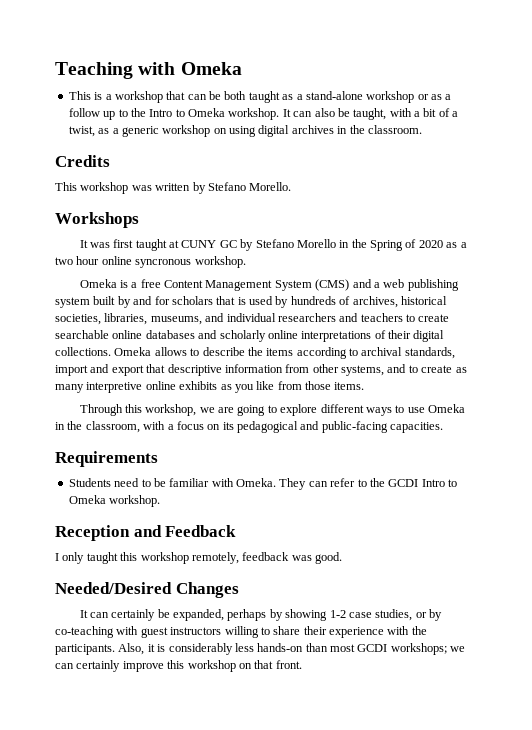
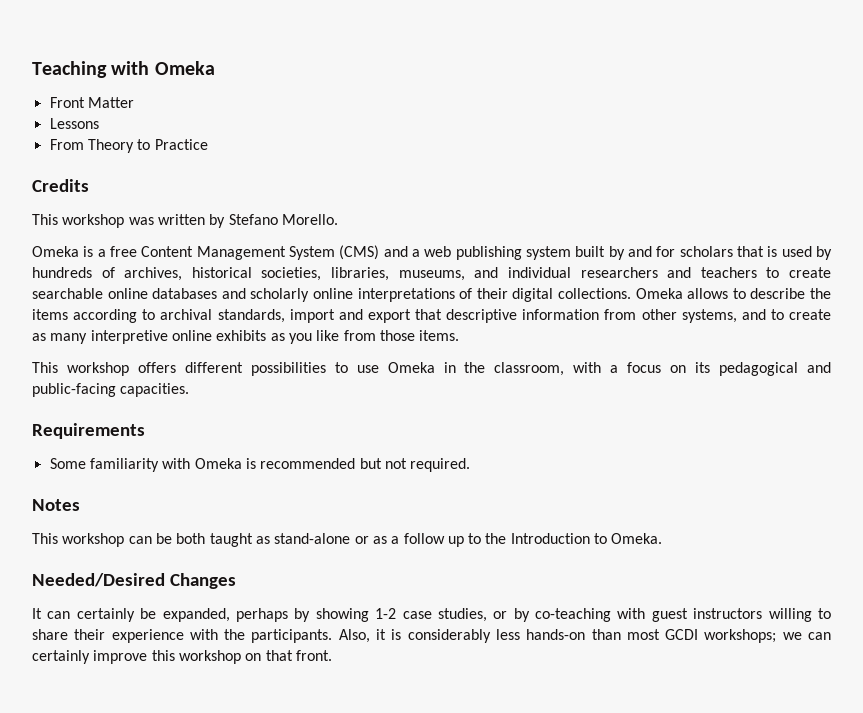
- This is a workshop that can be both taught as a stand-alone workshop or as a follow up to the Intro to Omeka workshop. It can also be taught, with a bit of a twist, as a generic workshop on using digital archives in the classroom.
+ Front Matter
+ Lessons
+ From Theory to Practice
- Workshops
- It was first taught at CUNY GC by Stefano Morello in the Spring of 2020 as a two hour online syncronous workshop.
- Through this workshop, we are going to explore different ways to use Omeka in the classroom, with a focus on its pedagogical and public-facing capacities.
+ This workshop offers different possibilities to use Omeka in the classroom, with a focus on its pedagogical and public-facing capacities.
- Students need to be familiar with Omeka. They can refer to the GCDI Intro to Omeka workshop.
- Reception and Feedback
- I only taught this workshop remotely, feedback was good.
+ Some familiarity with Omeka is recommended but not required.
+ Notes
+ This workshop can be both taught as stand-alone or as a follow up to the Introduction to Omeka.

